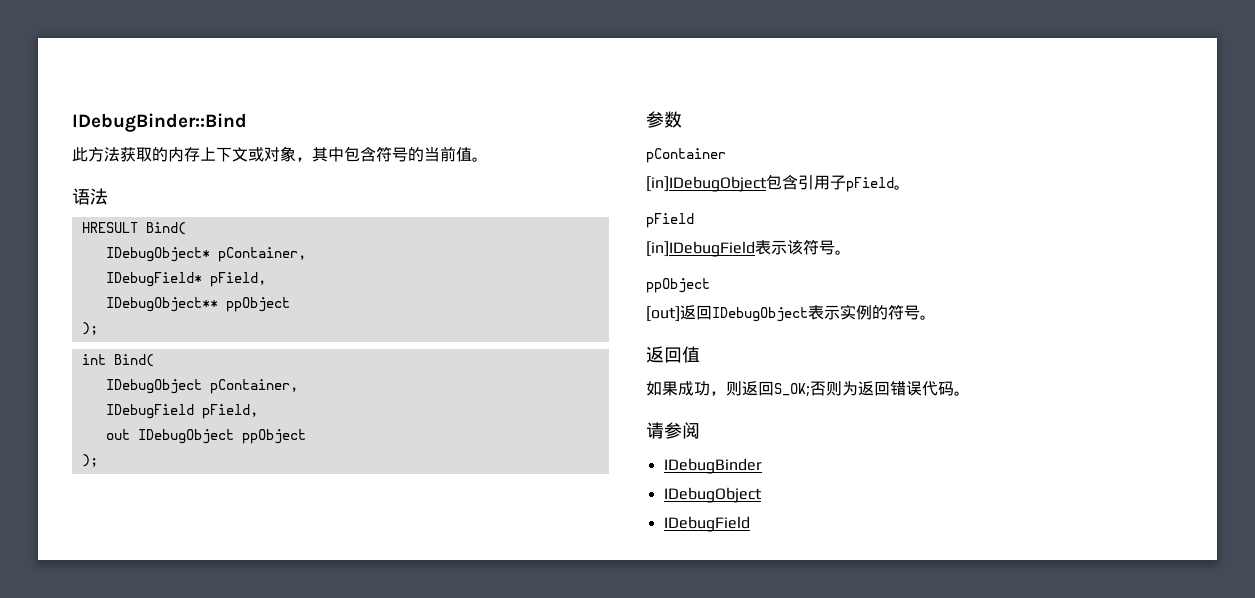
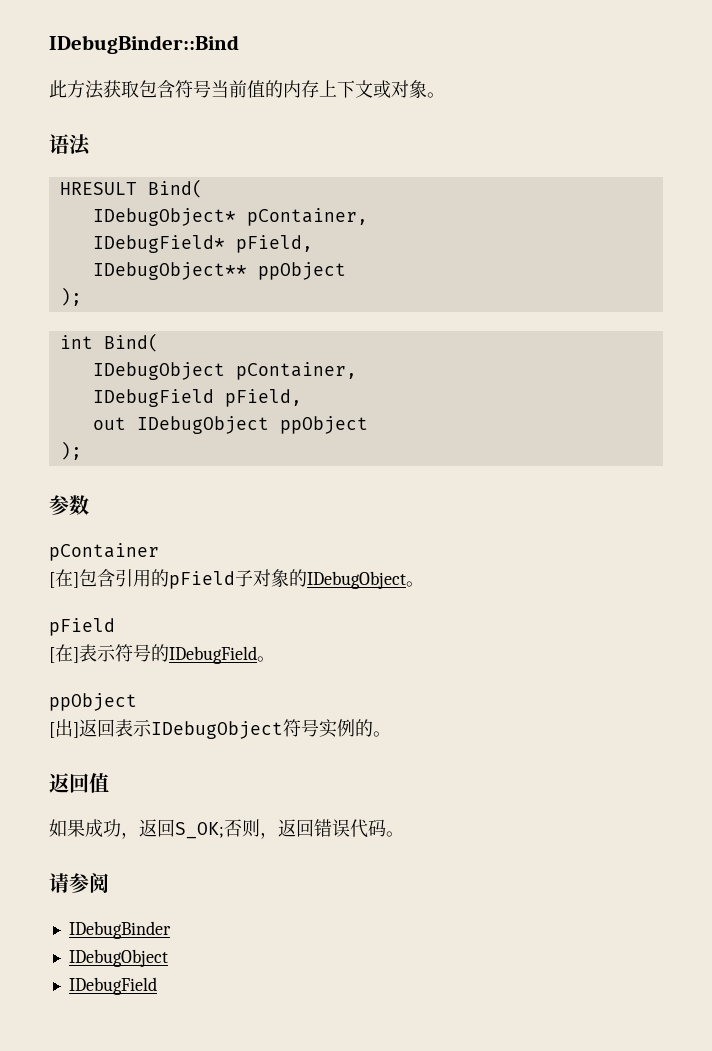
- 此方法获取的内存上下文或对象，其中包含符号的当前值。
+ 此方法获取包含符号当前值的内存上下文或对象。
- [in]IDebugObject包含引用子pField。
+ [在]包含引用的pField子对象的IDebugObject。
  pField
- [in]IDebugField表示该符号。
+ [在]表示符号的IDebugField。
  ppObject
- [out]返回IDebugObject表示实例的符号。
+ [出]返回表示IDebugObject符号实例的。
- 如果成功，则返回S_OK;否则为返回错误代码。
+ 如果成功，返回S_OK;否则，返回错误代码。

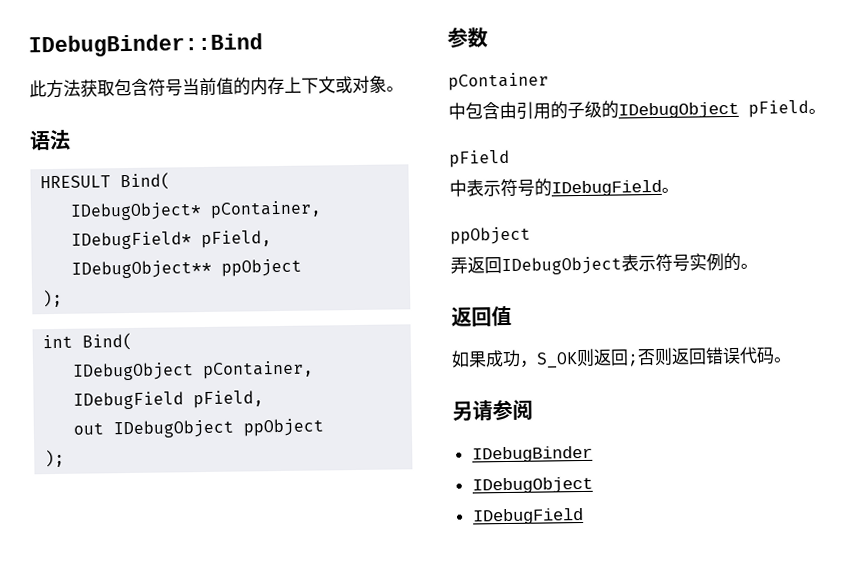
- [在]包含引用的pField子对象的IDebugObject。
+ 中包含由引用的子级的IDebugObject pField。
- [在]表示符号的IDebugField。
+ 中表示符号的IDebugField。
- [出]返回表示IDebugObject符号实例的。
+ 弄返回IDebugObject表示符号实例的。
- 如果成功，返回S_OK;否则，返回错误代码。
+ 如果成功，S_OK则返回;否则返回错误代码。
- 请参阅
+ 另请参阅

